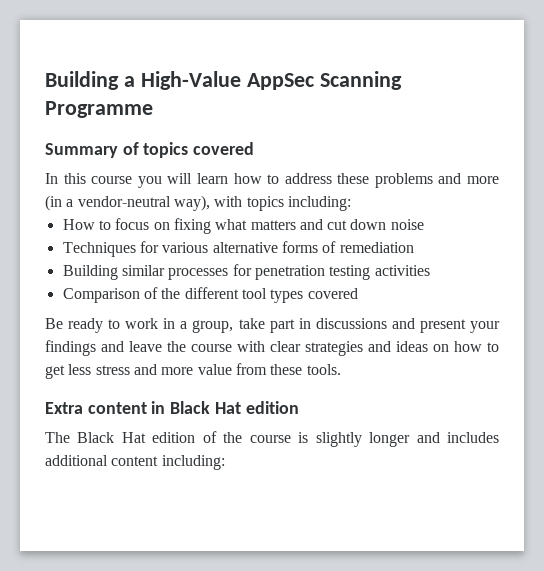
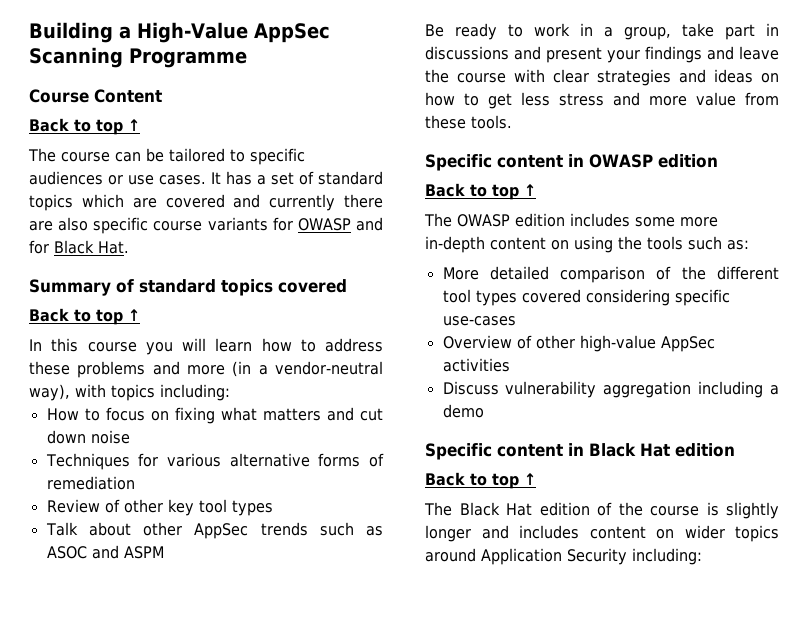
+ Course Content
+ Back to top ↑
+ The course can be tailored to specific audiences or use cases. It has a set of standard topics which are covered and currently there are also specific course variants for OWASP and for Black Hat.
- Summary of topics covered
+ Summary of standard topics covered
+ Back to top ↑
- Building similar processes for penetration testing activities
- Comparison of the different tool types covered
+ Review of other key tool types
+ Talk about other AppSec trends such as ASOC and ASPM
- Extra content in Black Hat edition
+ Specific content in OWASP edition
+ Back to top ↑
+ The OWASP edition includes some more in-depth content on using the tools such as:
+ More detailed comparison of the different tool types covered considering specific use-cases
+ Overview of other high-value AppSec activities
+ Discuss vulnerability aggregation including a demo
+ Specific content in Black Hat edition
+ Back to top ↑
- The Black Hat edition of the course is slightly longer and includes additional content including:
+ The Black Hat edition of the course is slightly longer and includes content on wider topics around Application Security including:

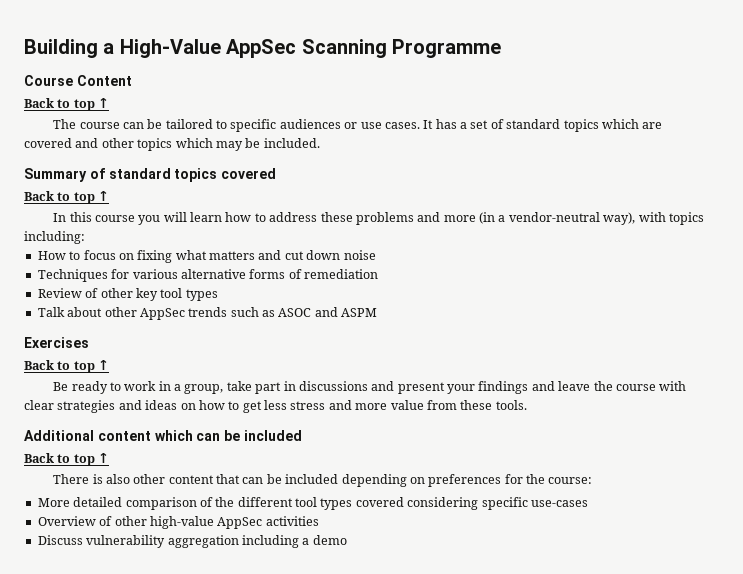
- It has a set of standard topics which are covered and currently there are also specific course variants for OWASP and for Black Hat.
+ It has a set of standard topics which are covered and other topics which may be included.
+ Exercises
+ Back to top ↑
- Specific content in OWASP edition
+ Additional content which can be included
  Back to top ↑
- The OWASP edition includes some more in-depth content on using the tools such as:
+ There is also other content that can be included depending on preferences for the course:
- Specific content in Black Hat edition
- Back to top ↑
- The Black Hat edition of the course is slightly longer and includes content on wider topics around Application Security including:

